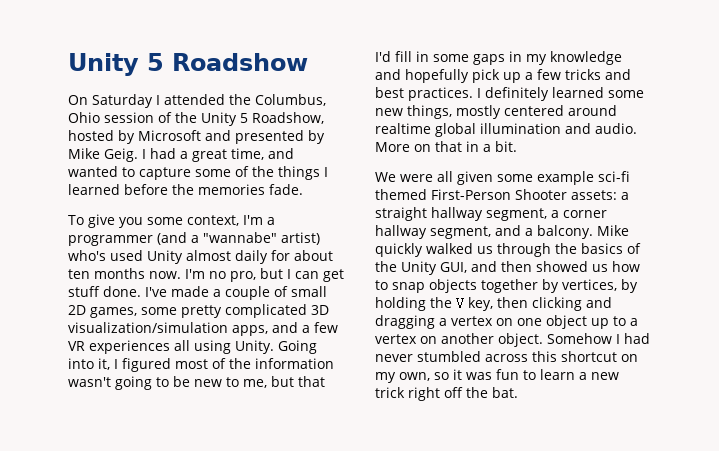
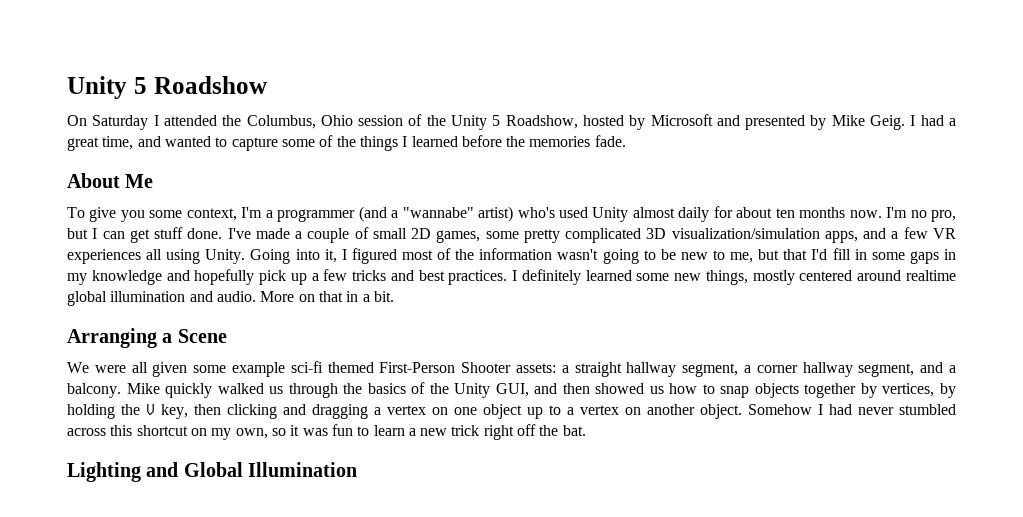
+ About Me
+ Arranging a Scene
+ Lighting and Global Illumination

